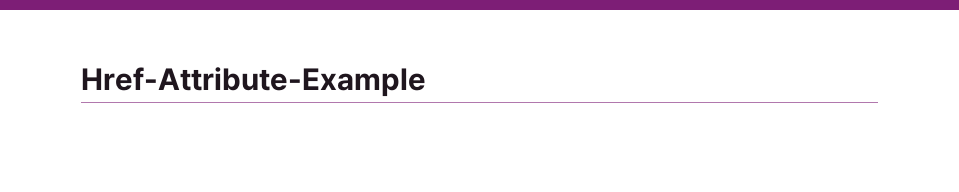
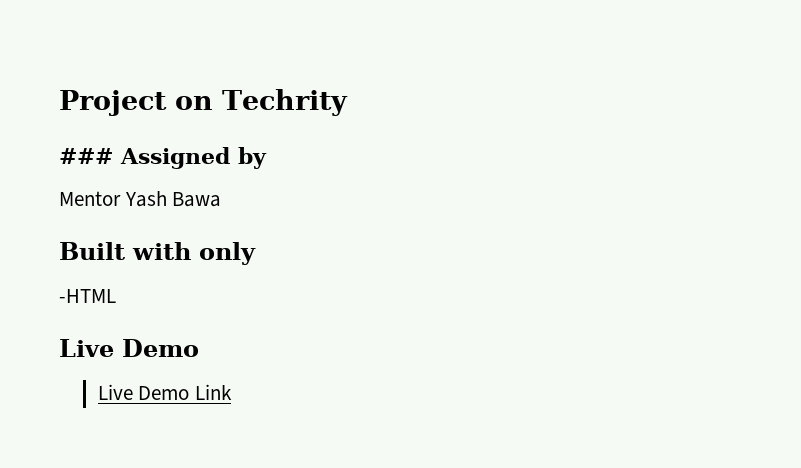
- Href-Attribute-Example
+ Project on Techrity
+ ### Assigned by
+ Mentor Yash Bawa
+ Built with only
+ -HTML
+ Live Demo
+ Live Demo Link

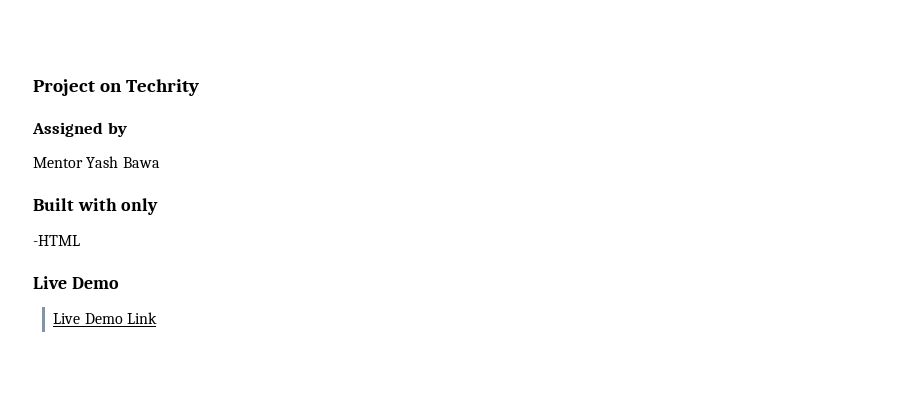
- ### Assigned by
+ Assigned by

